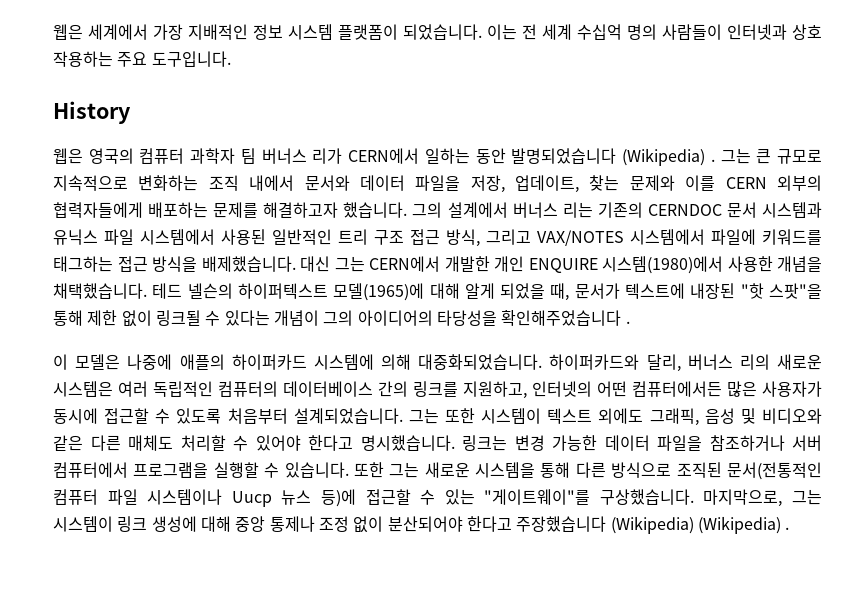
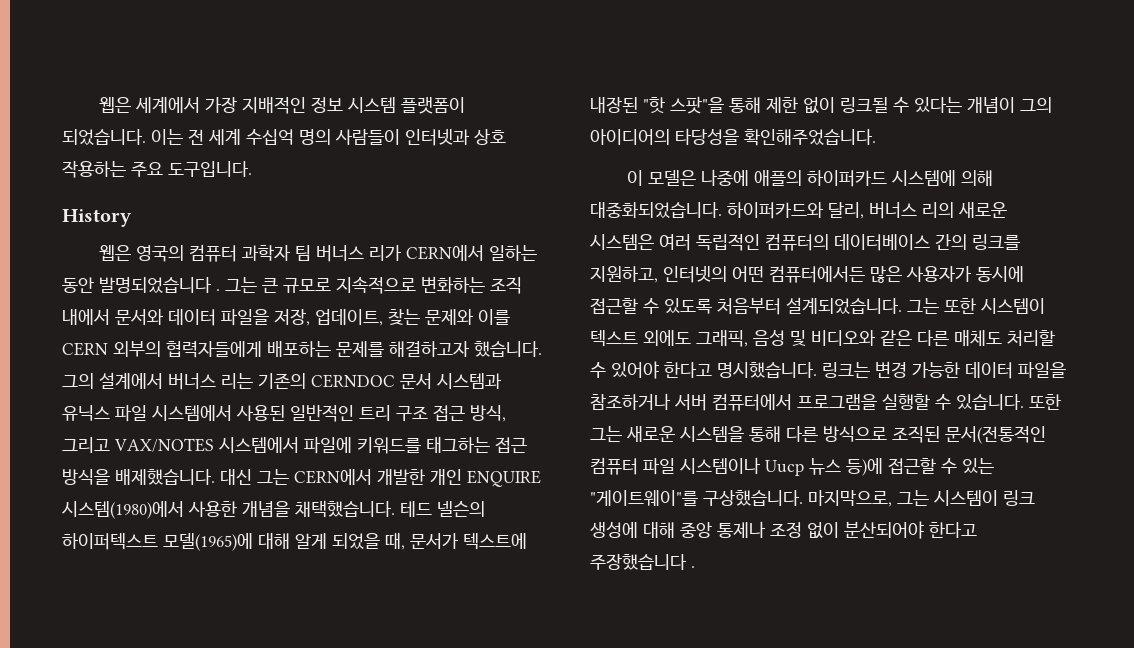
- 웹은 영국의 컴퓨터 과학자 팀 버너스 리가 CERN에서 일하는 동안 발명되었습니다 (Wikipedia) .
+ 웹은 영국의 컴퓨터 과학자 팀 버너스 리가 CERN에서 일하는 동안 발명되었습니다 .
- 테드 넬슨의 하이퍼텍스트 모델(1965)에 대해 알게 되었을 때, 문서가 텍스트에 내장된 "핫 스팟"을 통해 제한 없이 링크될 수 있다는 개념이 그의 아이디어의 타당성을 확인해주었습니다 .
+ 테드 넬슨의 하이퍼텍스트 모델(1965)에 대해 알게 되었을 때, 문서가 텍스트에 내장된 "핫 스팟"을 통해 제한 없이 링크될 수 있다는 개념이 그의 아이디어의 타당성을 확인해주었습니다.
- 마지막으로, 그는 시스템이 링크 생성에 대해 중앙 통제나 조정 없이 분산되어야 한다고 주장했습니다 (Wikipedia) (Wikipedia) .
+ 마지막으로, 그는 시스템이 링크 생성에 대해 중앙 통제나 조정 없이 분산되어야 한다고 주장했습니다 .

